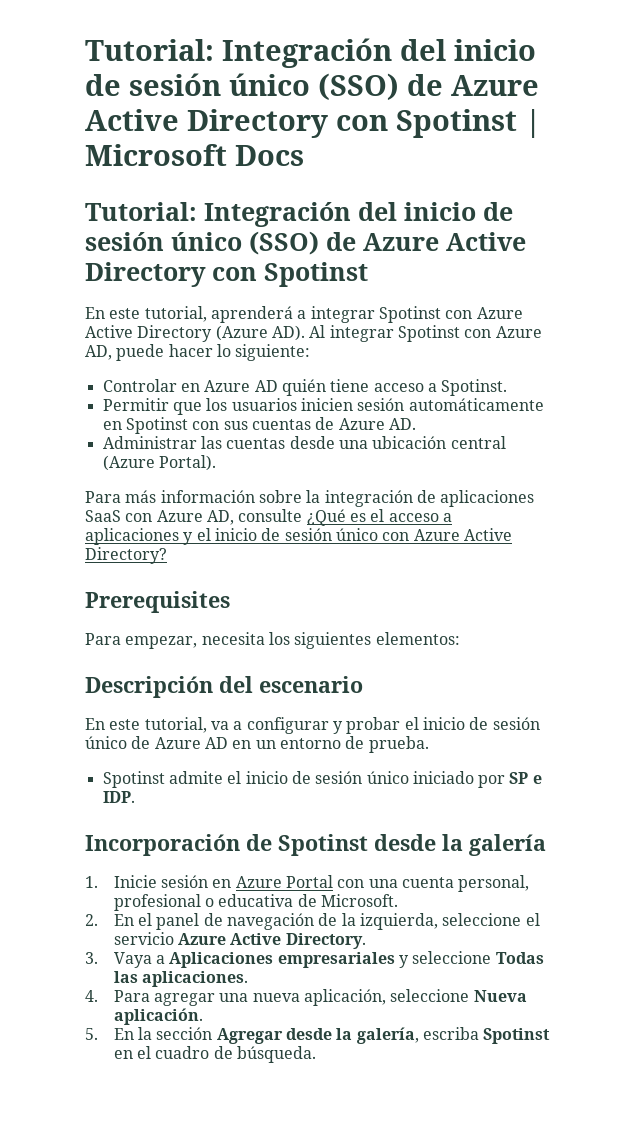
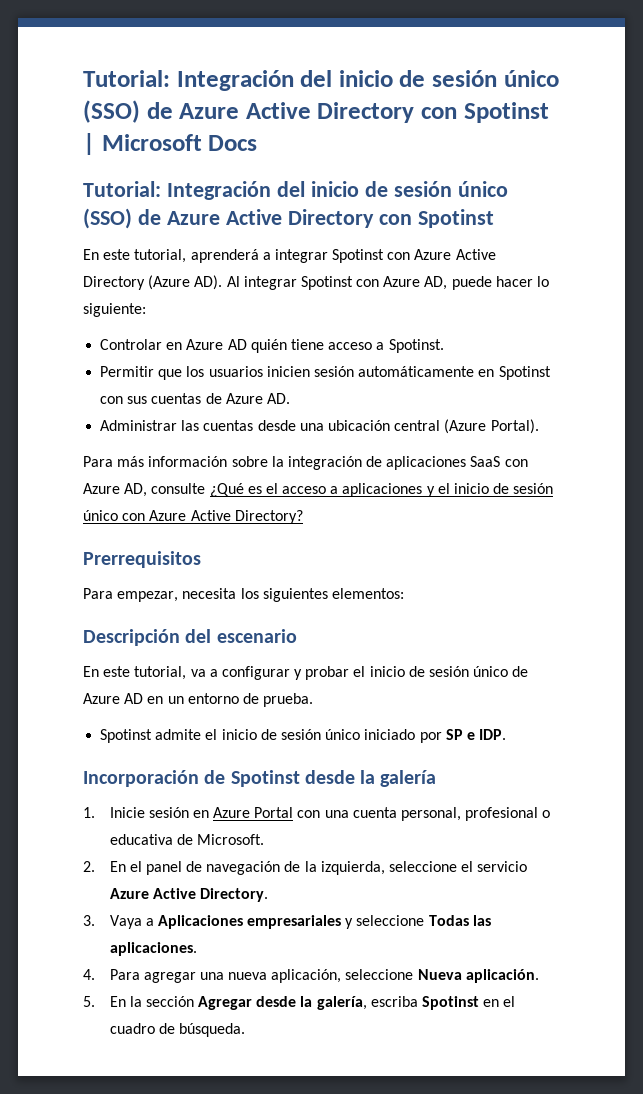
- Prerequisites
+ Prerrequisitos

